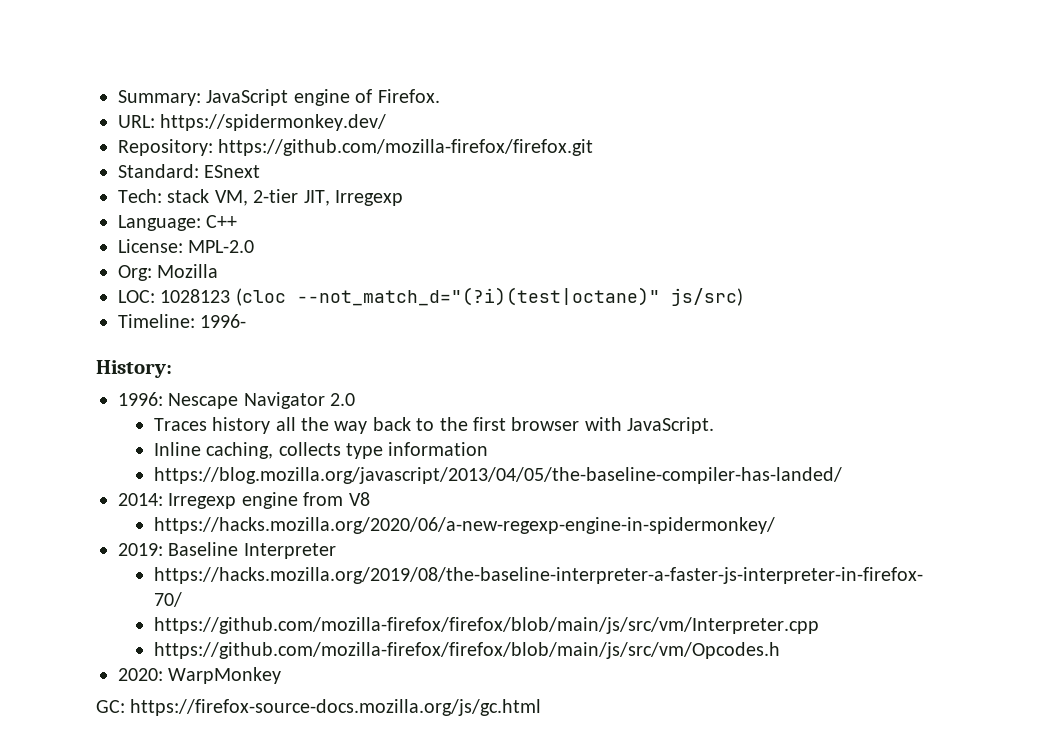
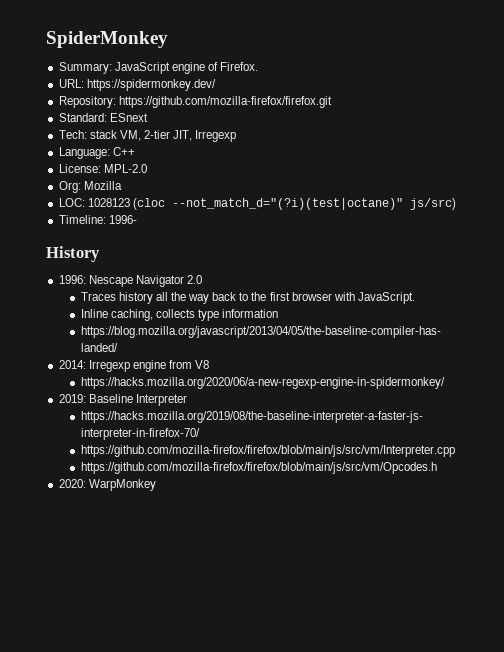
+ SpiderMonkey
- History:
+ History
- GC: https://firefox-source-docs.mozilla.org/js/gc.html

